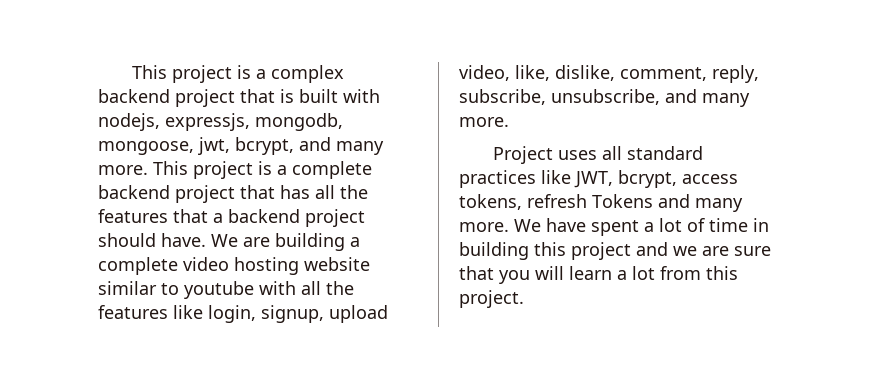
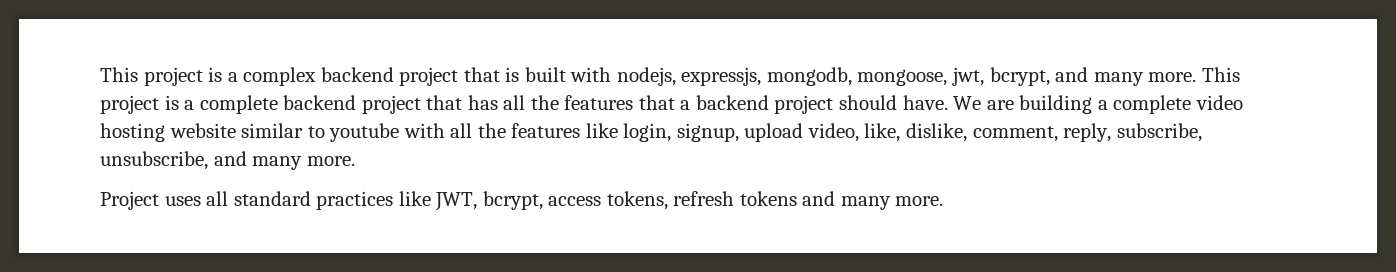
- Project uses all standard practices like JWT, bcrypt, access tokens, refresh Tokens and many more. We have spent a lot of time in building this project and we are sure that you will learn a lot from this project.
+ Project uses all standard practices like JWT, bcrypt, access tokens, refresh tokens and many more.

